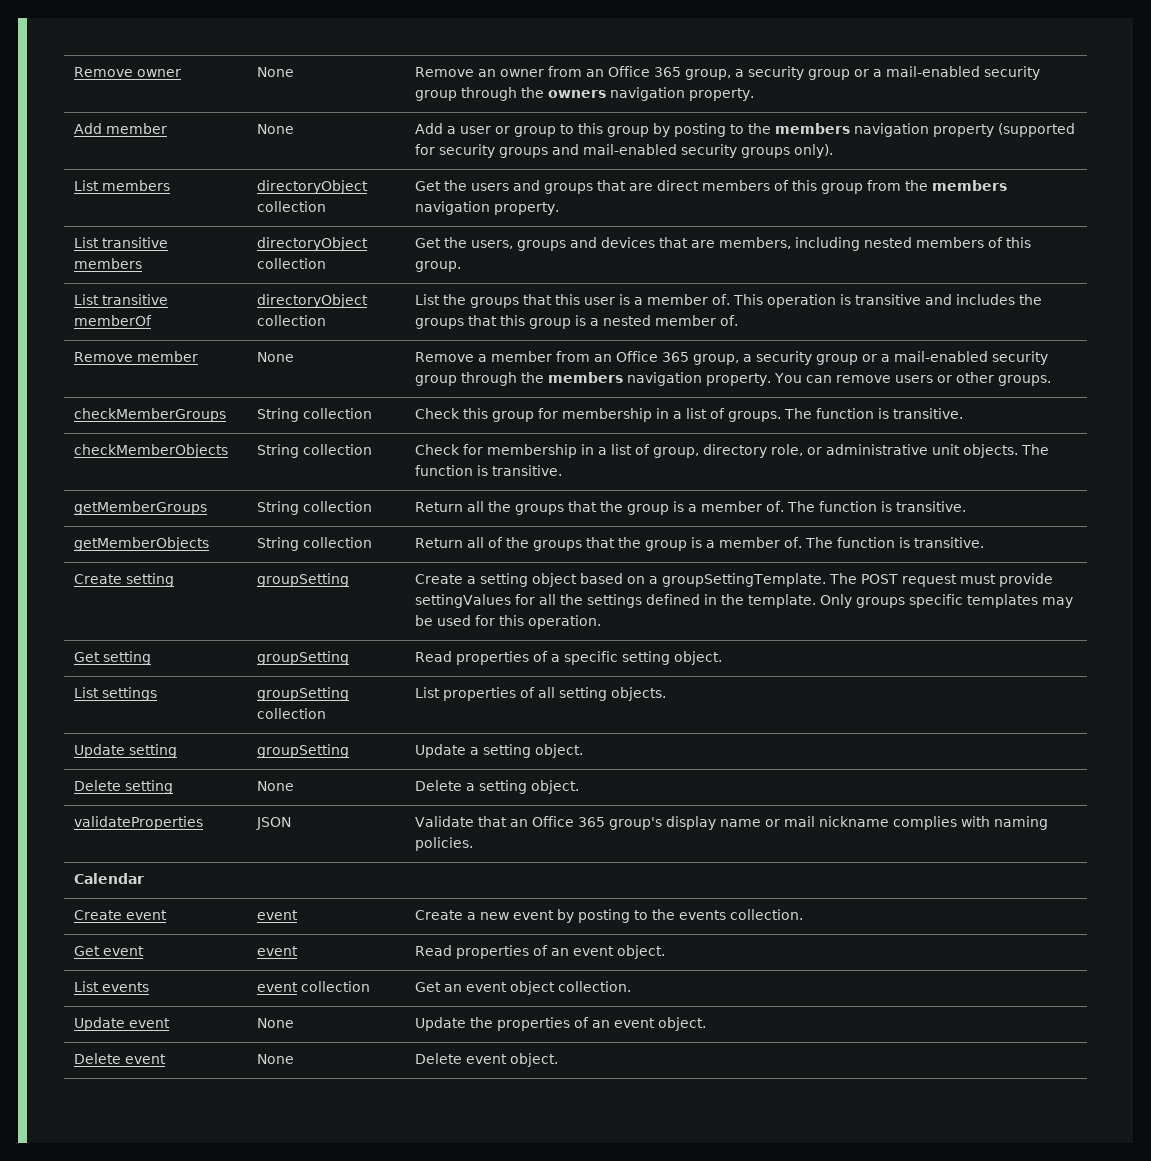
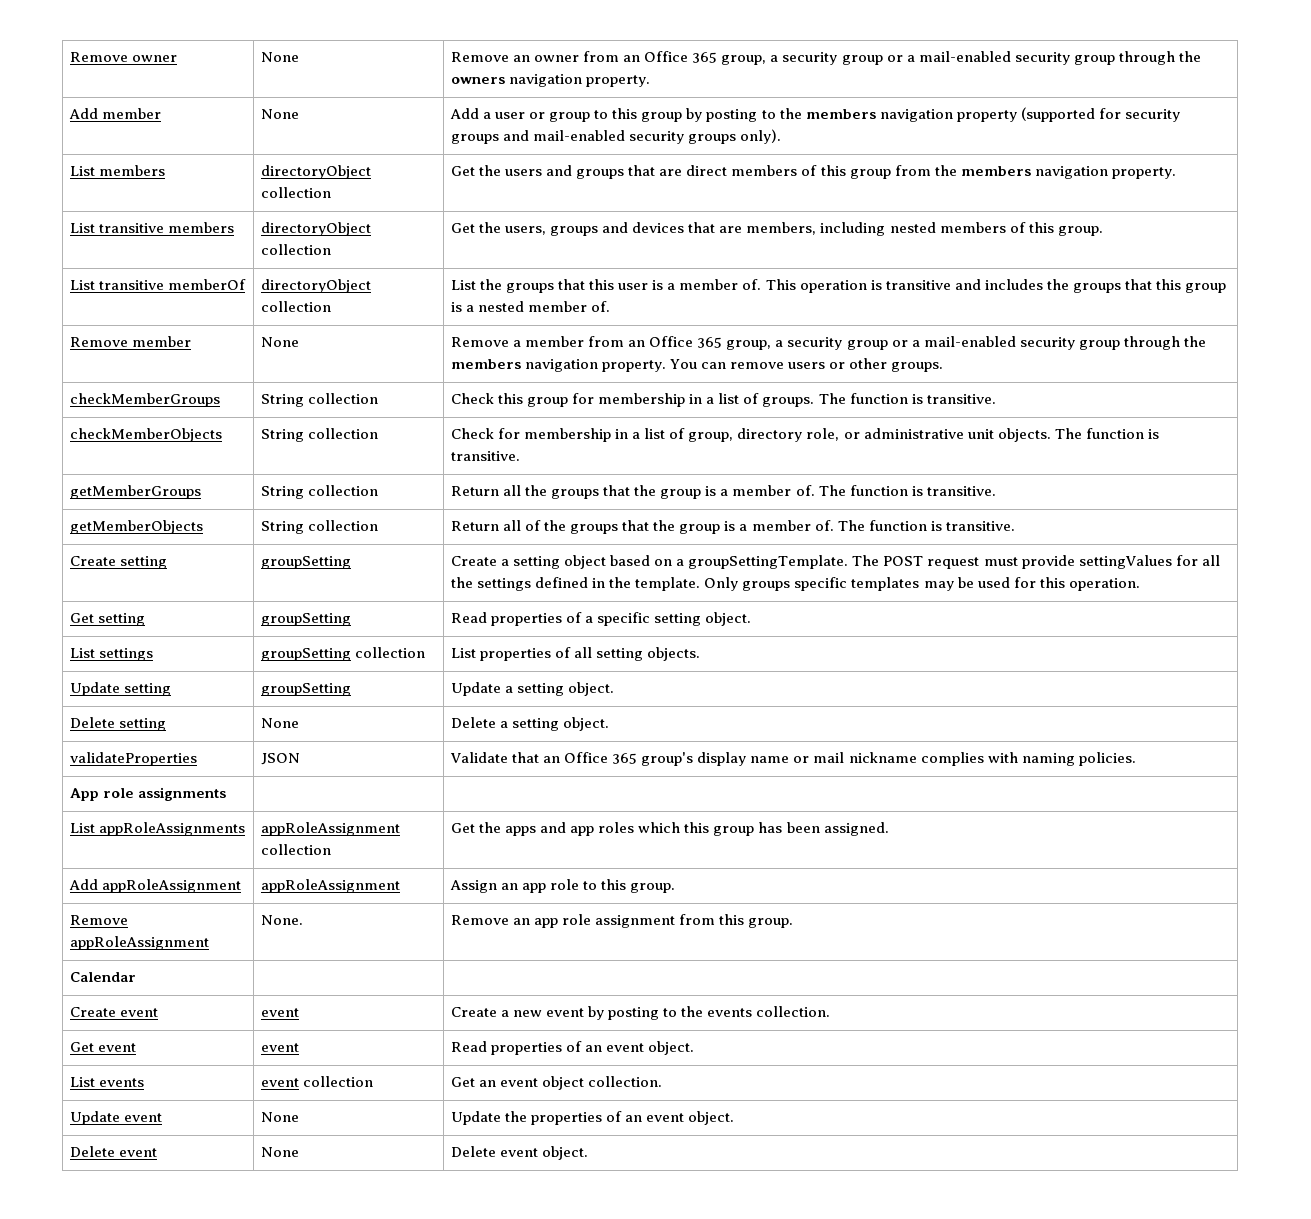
+ App role assignments | |
+ List appRoleAssignments | appRoleAssignment collection | Get the apps and app roles which this group has been assigned.
+ Add appRoleAssignment | appRoleAssignment | Assign an app role to this group.
+ Remove appRoleAssignment | None. | Remove an app role assignment from this group.

